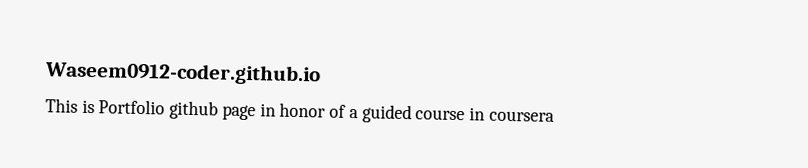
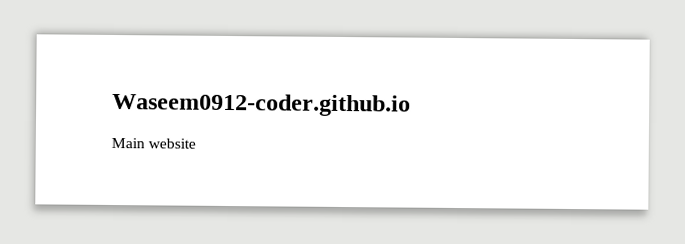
- This is Portfolio github page in honor of a guided course in coursera
+ Main website

